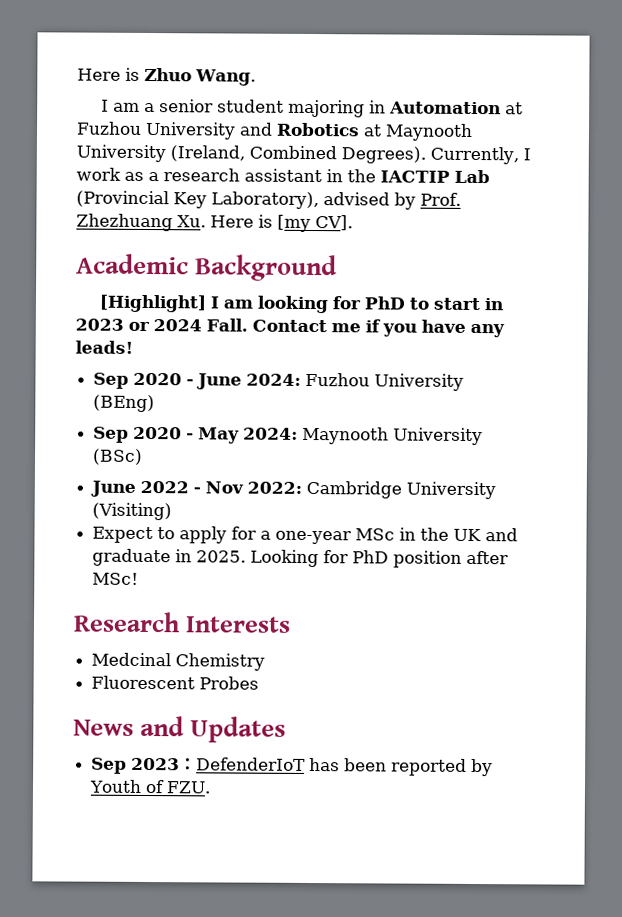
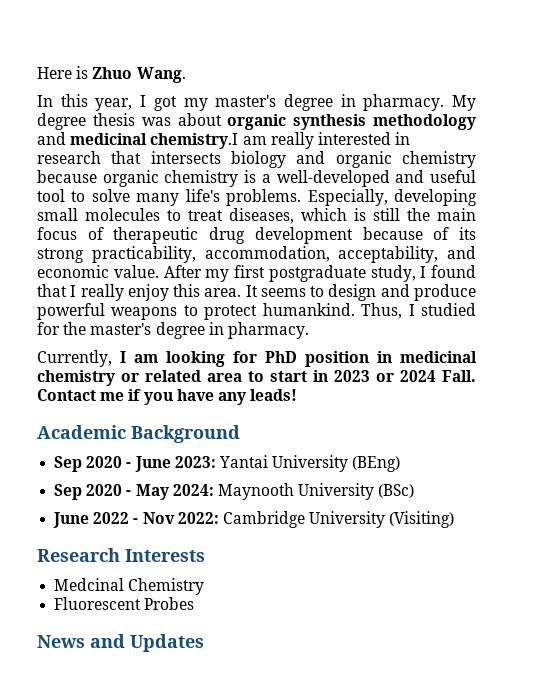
- I am a senior student majoring in Automation at Fuzhou University and Robotics at Maynooth University (Ireland, Combined Degrees). Currently, I work as a research assistant in the IACTIP Lab (Provincial Key Laboratory), advised by Prof. Zhezhuang Xu. Here is [my CV].
- Academic Background
- [Highlight] I am looking for PhD to start in 2023 or 2024 Fall.
+ In this year, I got my master's degree in pharmacy. My degree thesis was about organic synthesis methodology and medicinal chemistry.I am really interested in research that intersects biology and organic chemistry because organic chemistry is a well-developed and useful tool to solve many life's problems. Especially, developing small molecules to treat diseases, which is still the main focus of therapeutic drug development because of its strong practicability, accommodation, acceptability, and economic value. After my first postgraduate study, I found that I really enjoy this area. It seems to design and produce powerful weapons to protect humankind. Thus, I studied for the master's degree in pharmacy.
+ Currently, I am looking for PhD position in medicinal chemistry or related area to start in 2023 or 2024 Fall.
+ Academic Background
- Sep 2020 - June 2024: Fuzhou University (BEng)
+ Sep 2020 - June 2023: Yantai University (BEng)
- Expect to apply for a one-year MSc in the UK and graduate in 2025. Looking for PhD position after MSc!
- Sep 2023：DefenderIoT has been reported by Youth of FZU.

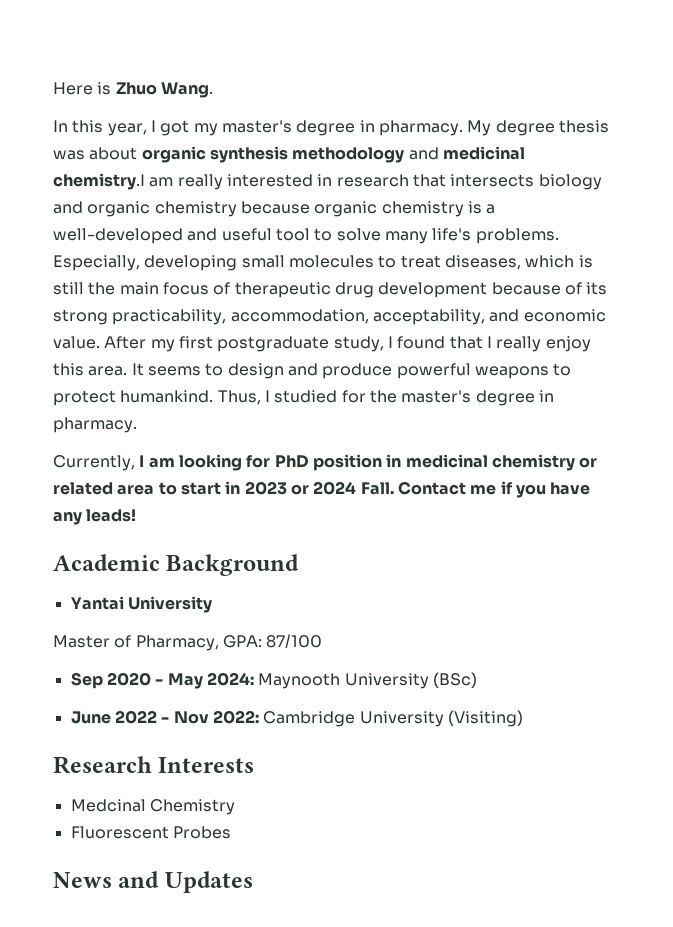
- Sep 2020 - June 2023: Yantai University (BEng)
+ Yantai University
+ Master of Pharmacy, GPA: 87/100

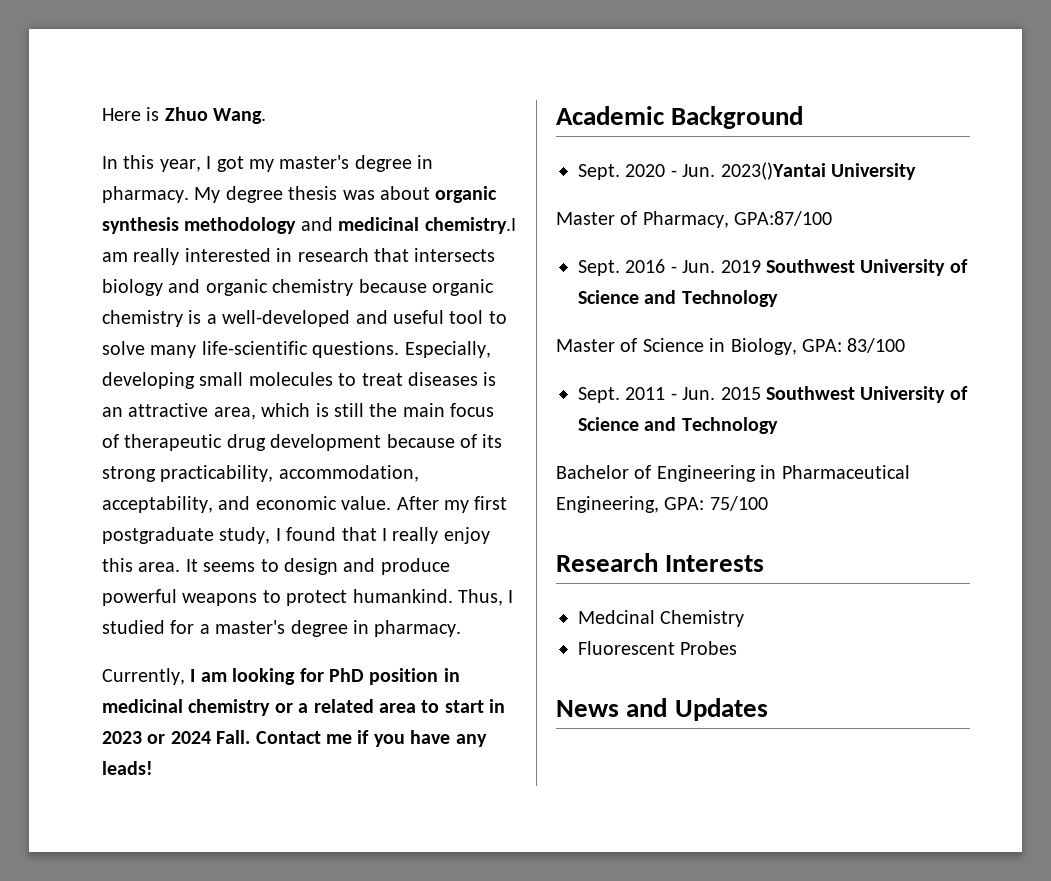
- My degree thesis was about organic synthesis methodology and medicinal chemistry.I am really interested in research that intersects biology and organic chemistry because organic chemistry is a well-developed and useful tool to solve many life's problems.
+ My degree thesis was about organic synthesis methodology and medicinal chemistry.I am really interested in research that intersects biology and organic chemistry because organic chemistry is a well-developed and useful tool to solve many life-scientific questions.
- Especially, developing small molecules to treat diseases, which is still the main focus of therapeutic drug development because of its strong practicability, accommodation, acceptability, and economic value.
+ Especially, developing small molecules to treat diseases is an attractive area, which is still the main focus of therapeutic drug development because of its strong practicability, accommodation, acceptability, and economic value.
- Thus, I studied for the master's degree in pharmacy.
+ Thus, I studied for a master's degree in pharmacy.
- Currently, I am looking for PhD position in medicinal chemistry or related area to start in 2023 or 2024 Fall.
+ Currently, I am looking for PhD position in medicinal chemistry or a related area to start in 2023 or 2024 Fall.
- Yantai University
+ Sept. 2020 - Jun. 2023()Yantai University
- Master of Pharmacy, GPA: 87/100
- Sep 2020 - May 2024: Maynooth University (BSc)
- June 2022 - Nov 2022: Cambridge University (Visiting)
+ Master of Pharmacy, GPA:87/100
+ Sept. 2016 - Jun. 2019 Southwest University of Science and Technology
+ Master of Science in Biology, GPA: 83/100
+ Sept. 2011 - Jun. 2015 Southwest University of Science and Technology
+ Bachelor of Engineering in Pharmaceutical Engineering, GPA: 75/100

